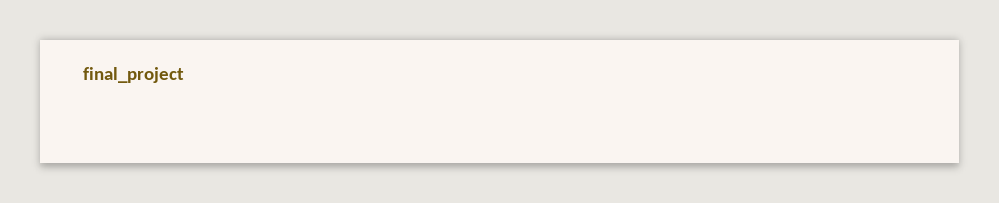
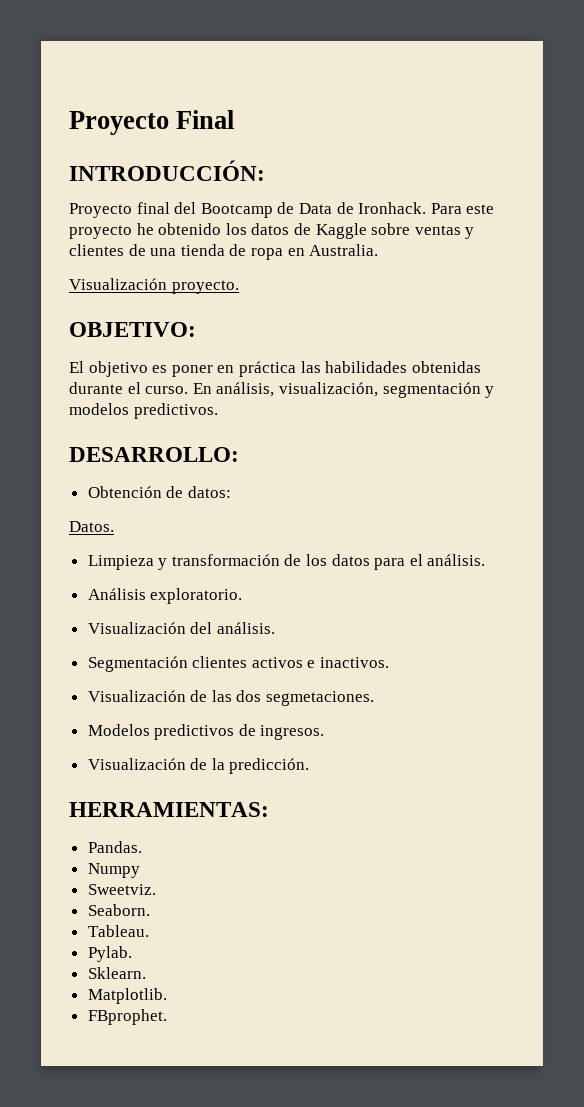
- final_project
+ Proyecto Final
+ INTRODUCCIÓN:
+ Proyecto final del Bootcamp de Data de Ironhack. Para este proyecto he obtenido los datos de Kaggle sobre ventas y clientes de una tienda de ropa en Australia.
+ Visualización proyecto.
+ OBJETIVO:
+ El objetivo es poner en práctica las habilidades obtenidas durante el curso. En análisis, visualización, segmentación y modelos predictivos.
+ DESARROLLO:
+ Obtención de datos:
+ Datos.
+ Limpieza y transformación de los datos para el análisis.
+ Análisis exploratorio.
+ Visualización del análisis.
+ Segmentación clientes activos e inactivos.
+ Visualización de las dos segmetaciones.
+ Modelos predictivos de ingresos.
+ Visualización de la predicción.
+ HERRAMIENTAS:
+ Pandas.
+ Numpy
+ Sweetviz.
+ Seaborn.
+ Tableau.
+ Pylab.
+ Sklearn.
+ Matplotlib.
+ FBprophet.

